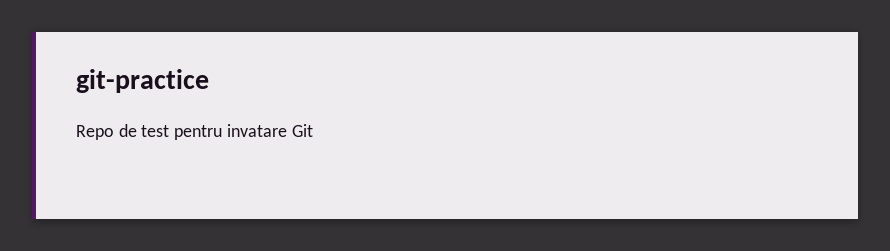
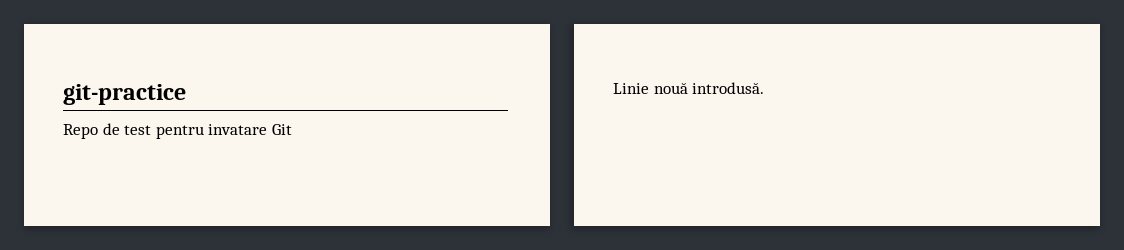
+ Linie nouă introdusă.

